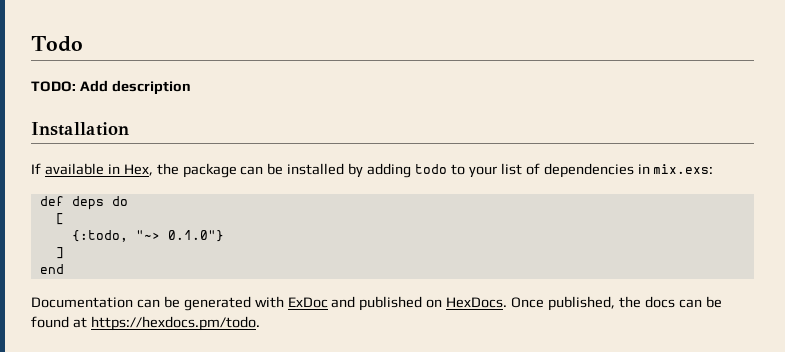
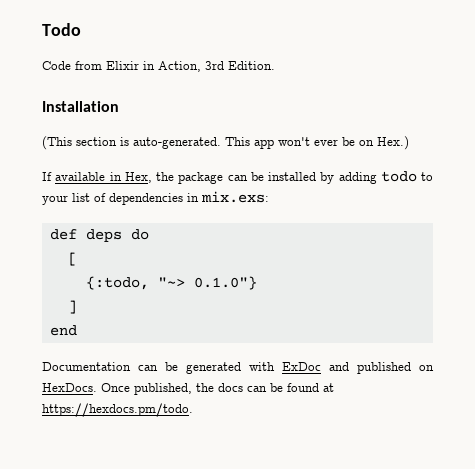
- TODO: Add description
+ Code from Elixir in Action, 3rd Edition.
  Installation
+ (This section is auto-generated. This app won't ever be on Hex.)

